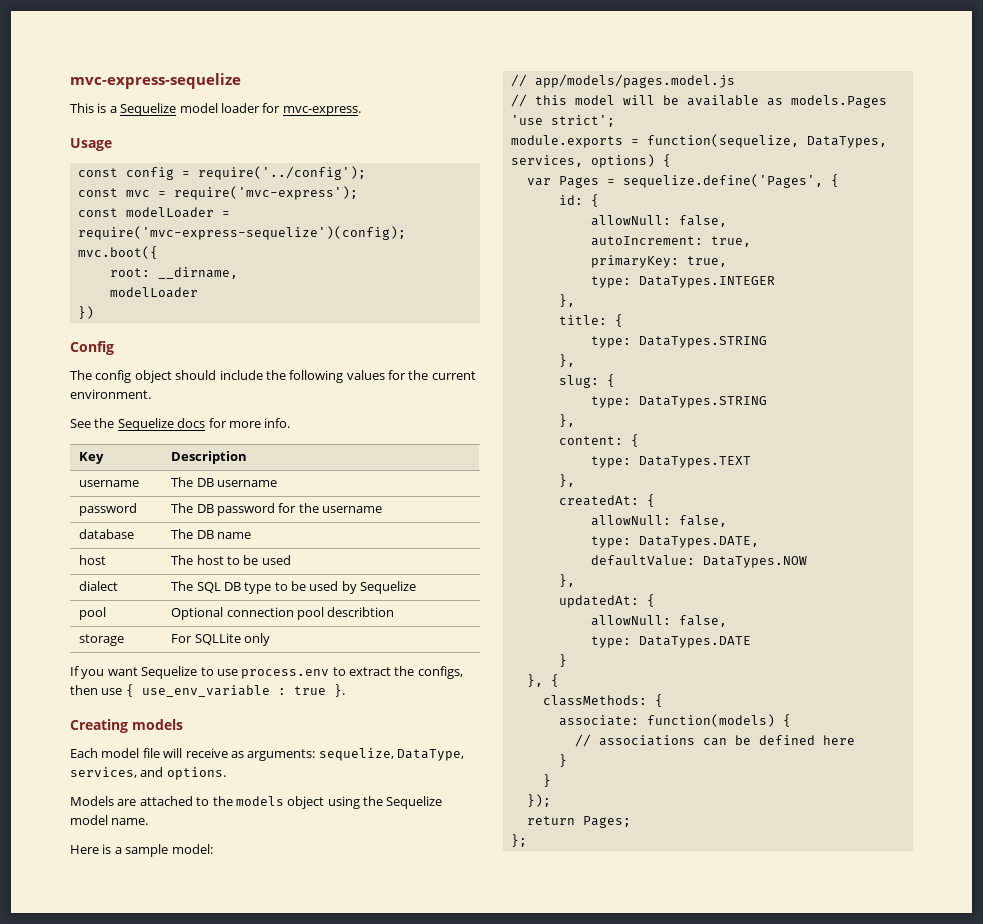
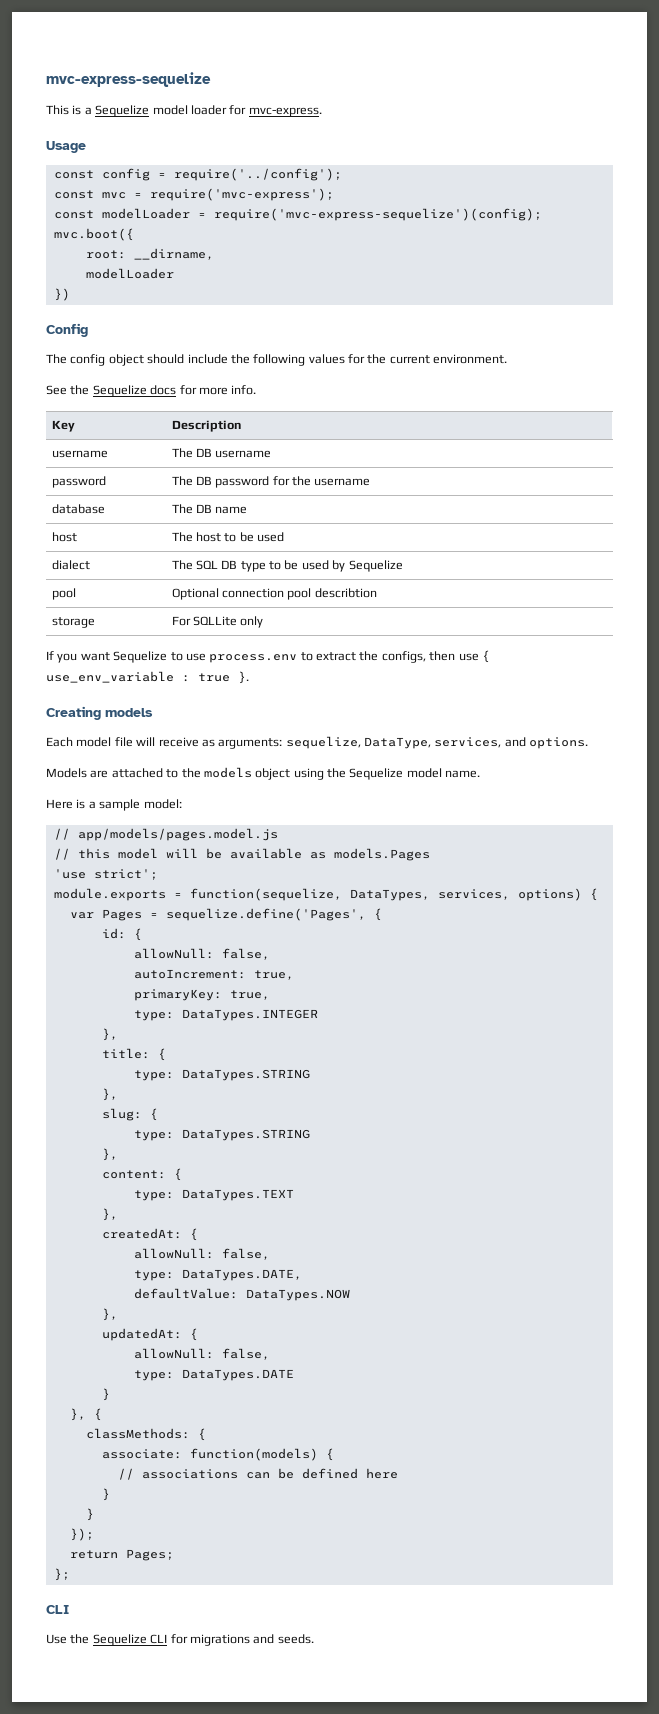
  };
+ CLI
+ Use the Sequelize CLI for migrations and seeds.

